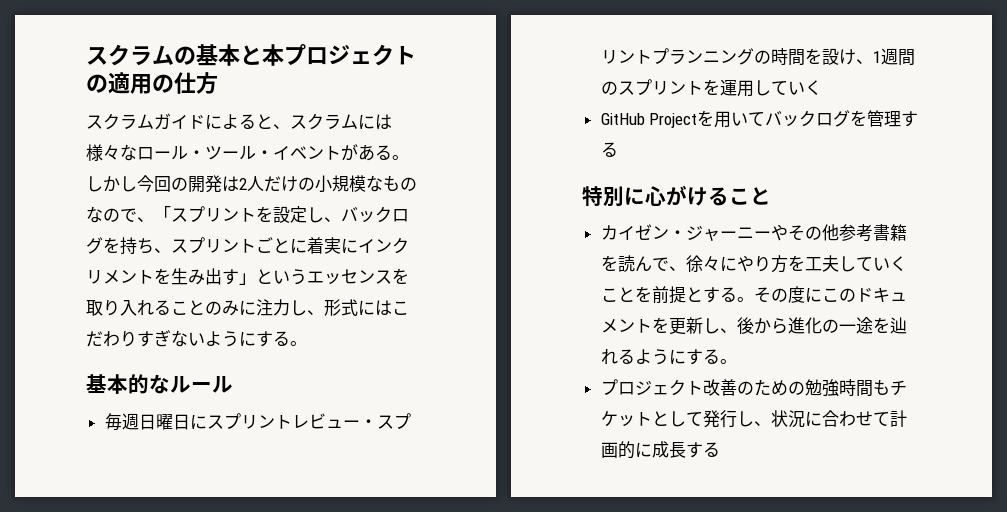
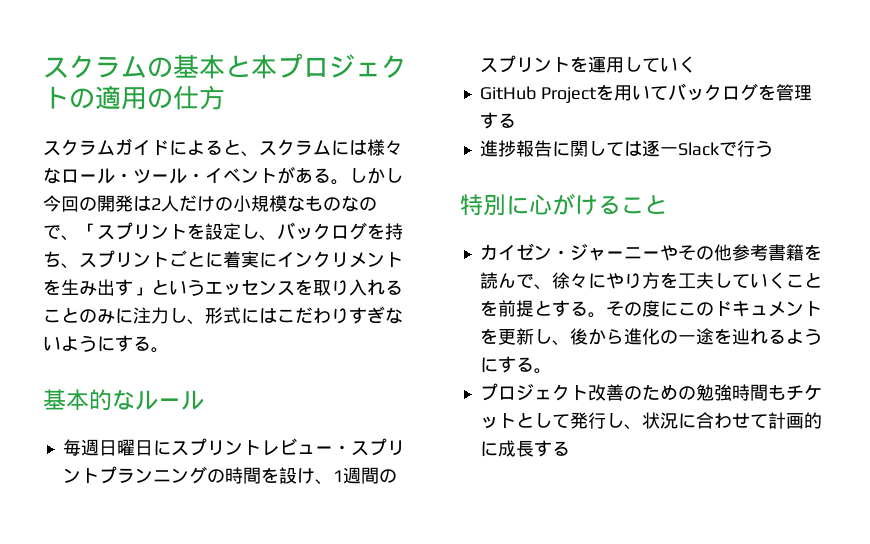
+ 進捗報告に関しては逐一Slackで行う

